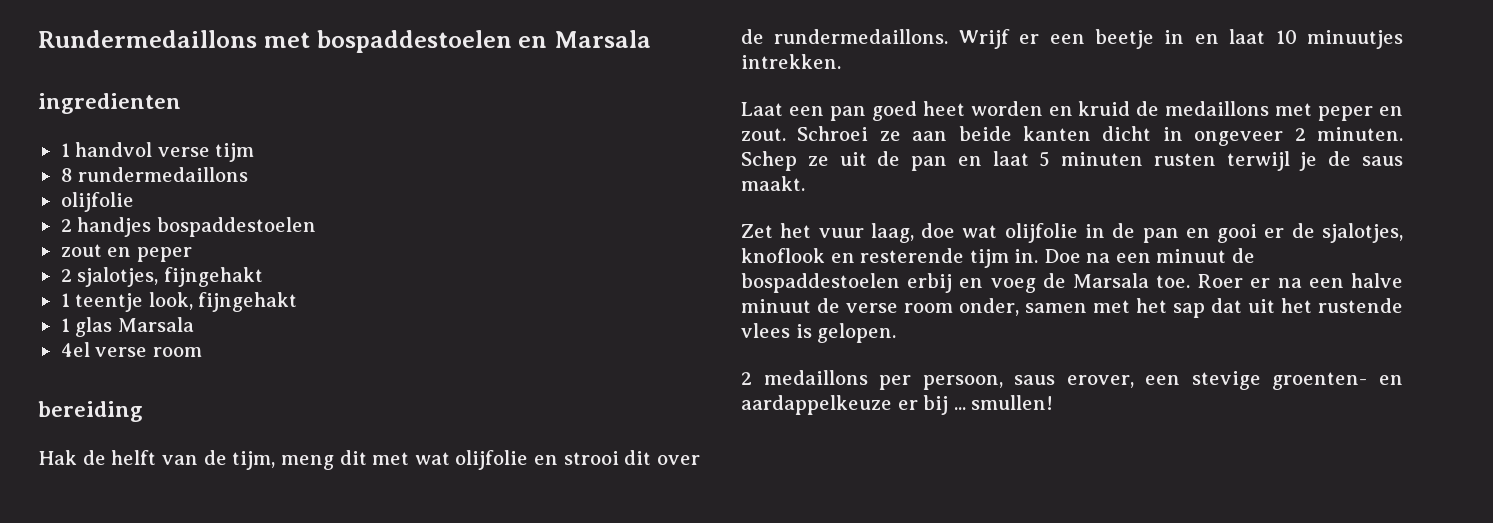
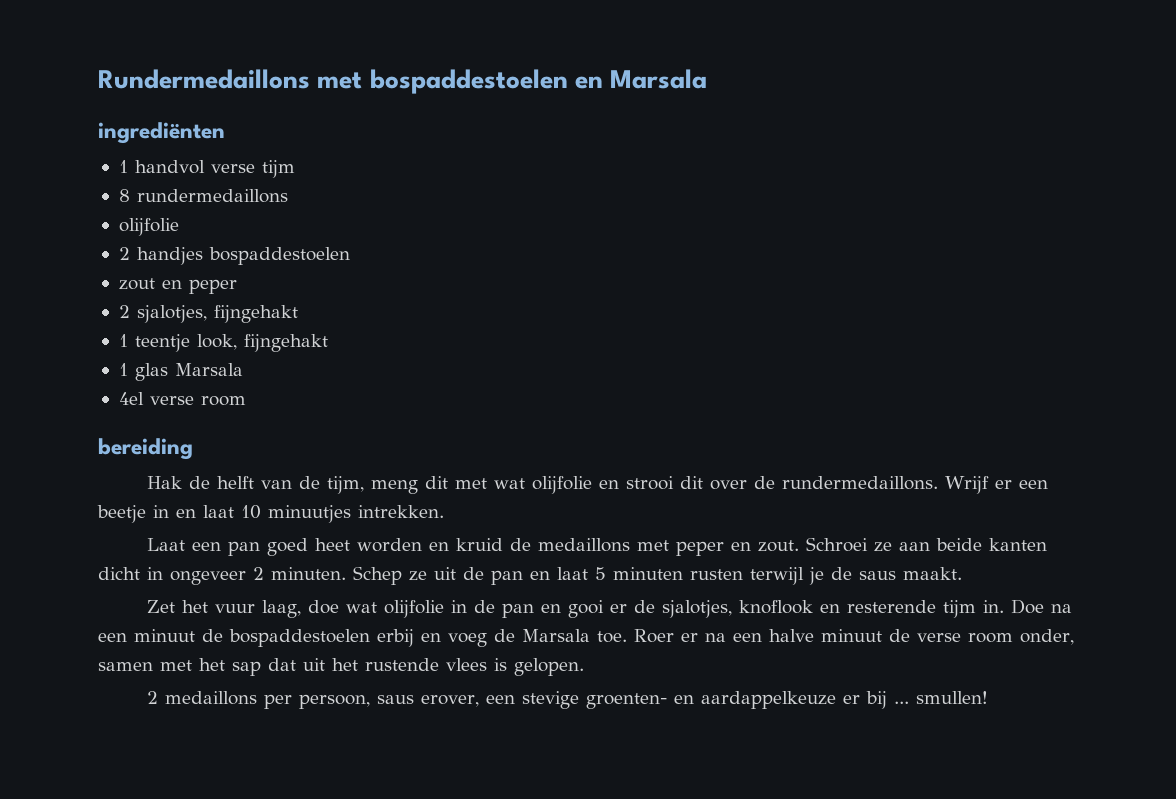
- ingredienten
+ ingrediënten

